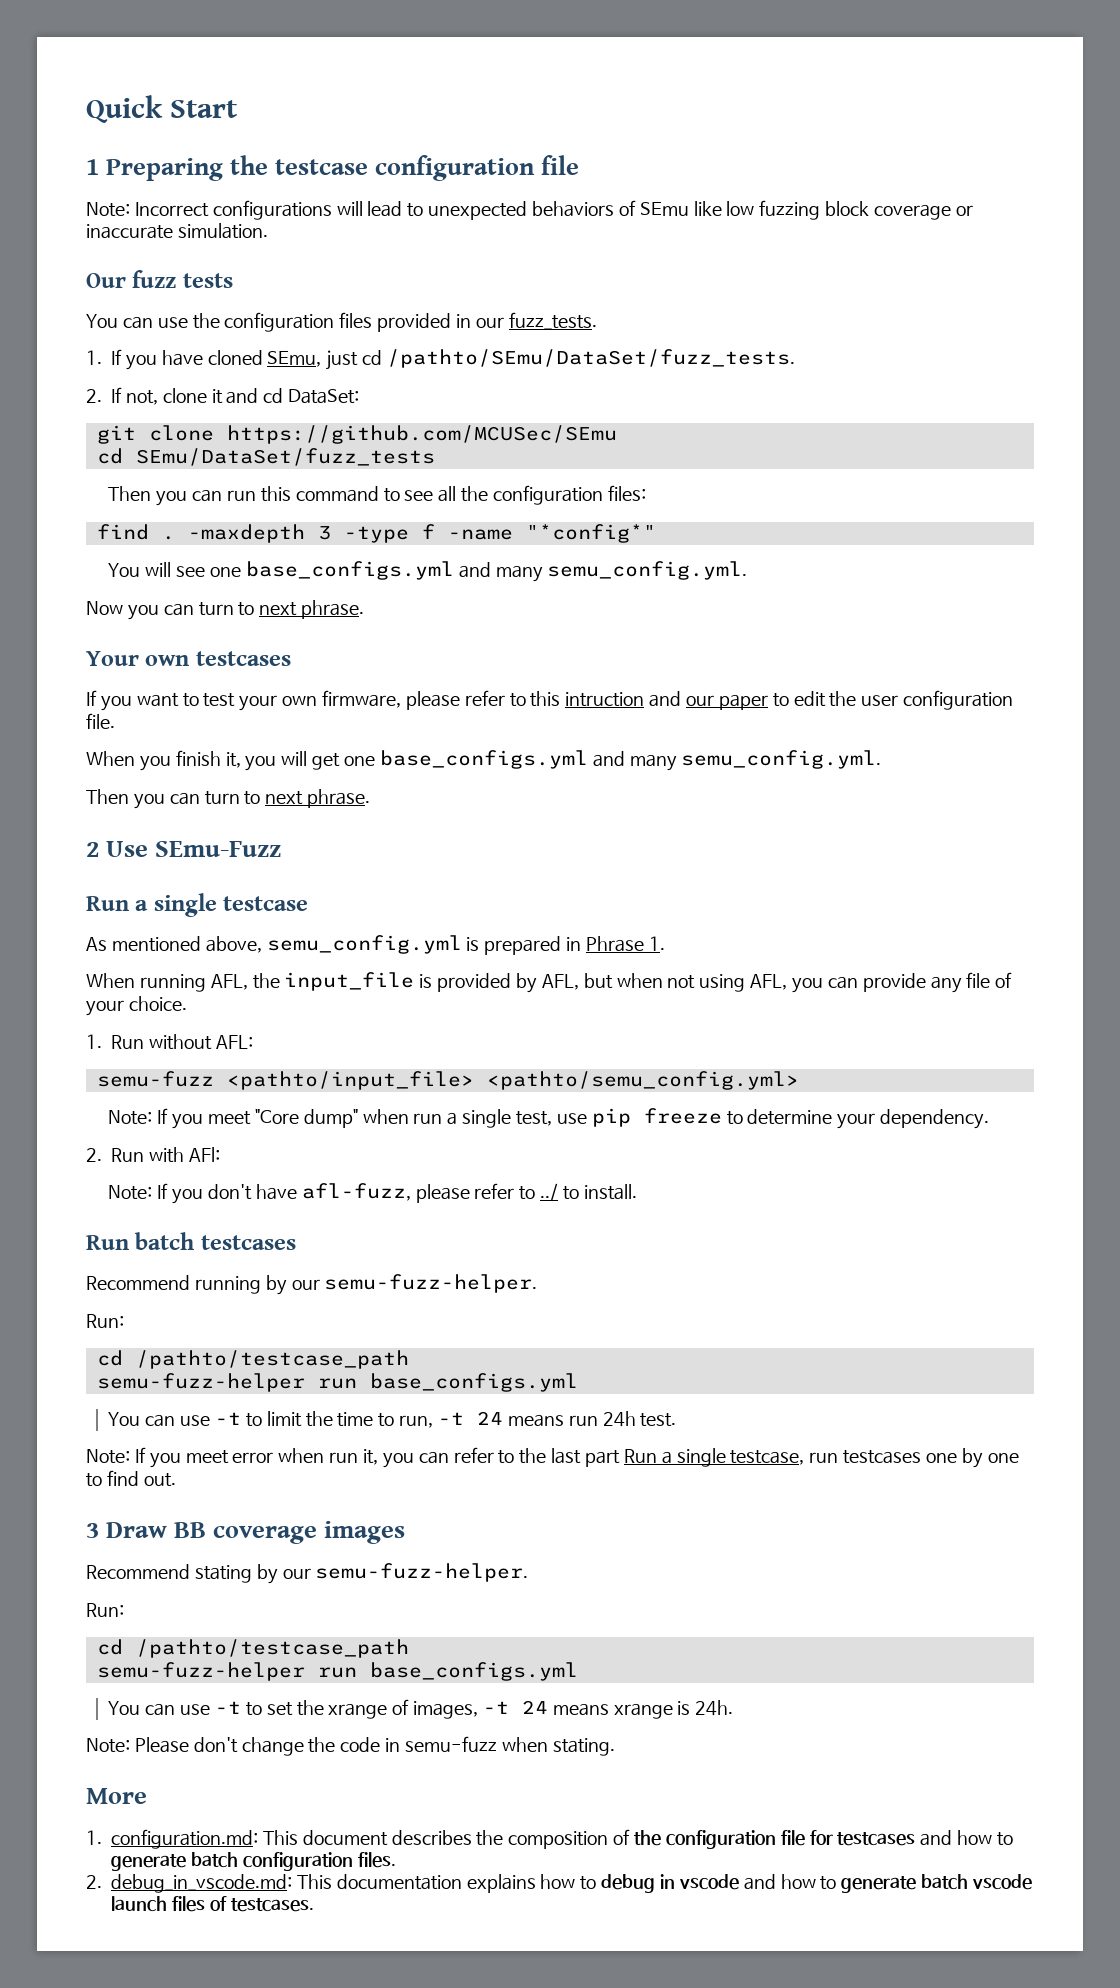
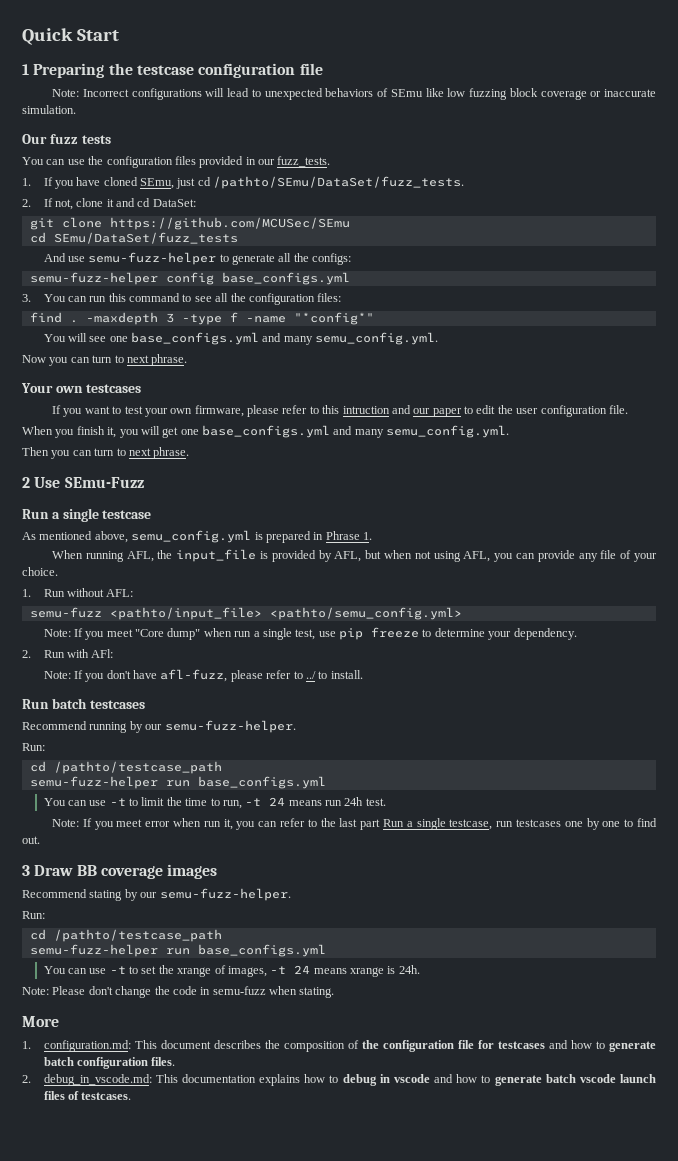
- Then you can run this command to see all the configuration files:
+ And use semu-fuzz-helper to generate all the configs:
+ semu-fuzz-helper config base_configs.yml
+ 3. You can run this command to see all the configuration files:

